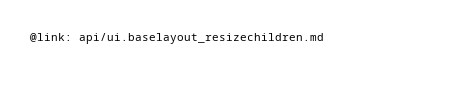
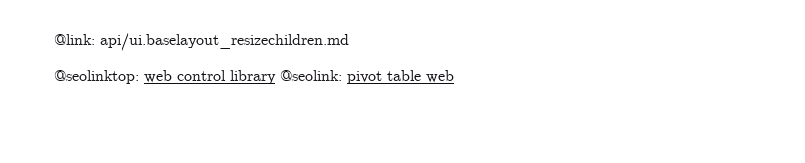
+ @seolinktop: web control library @seolink: pivot table web

